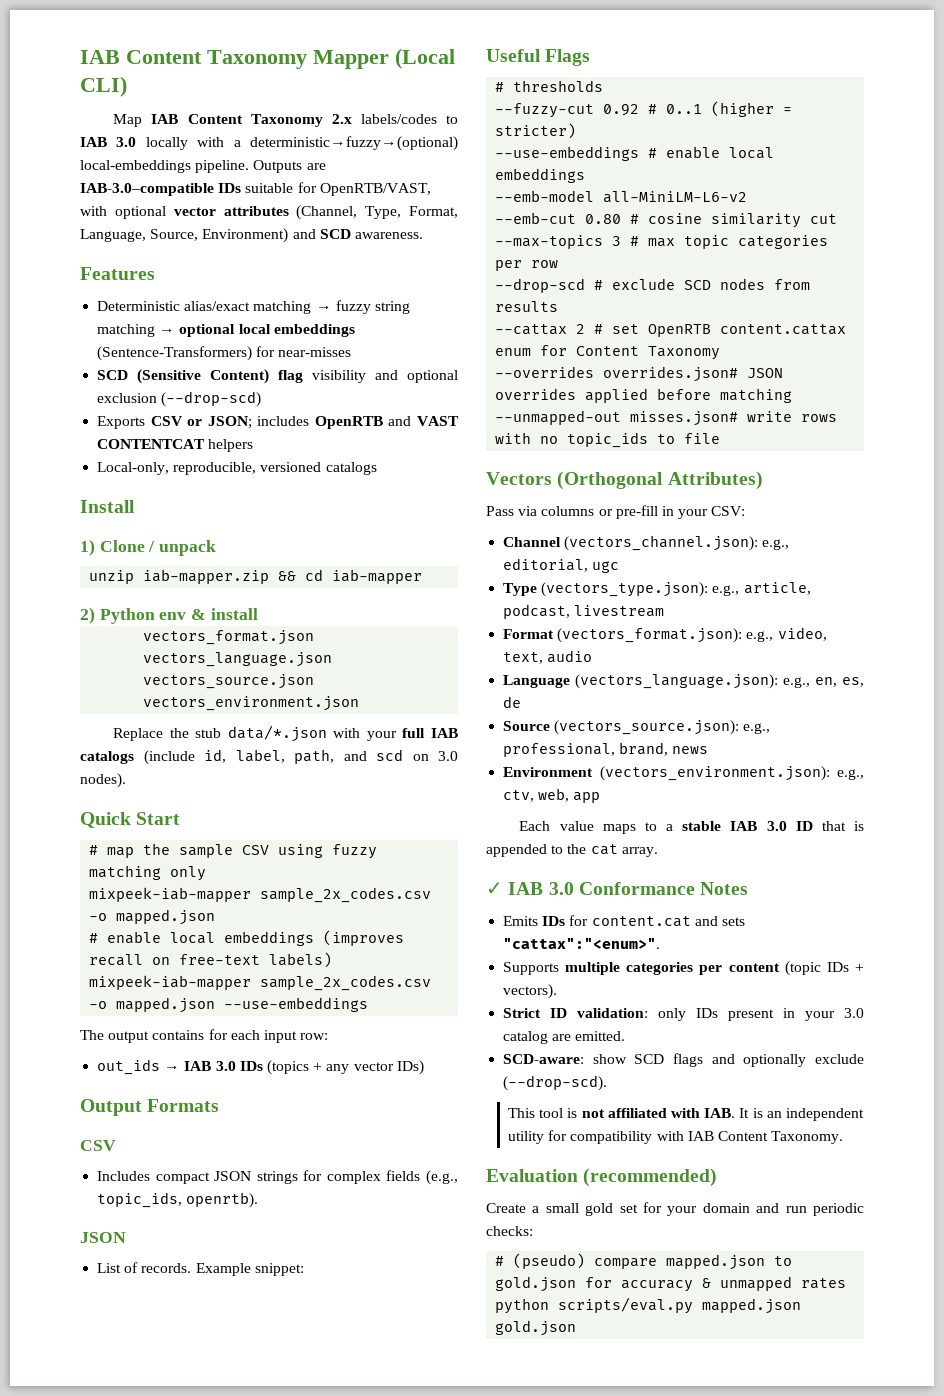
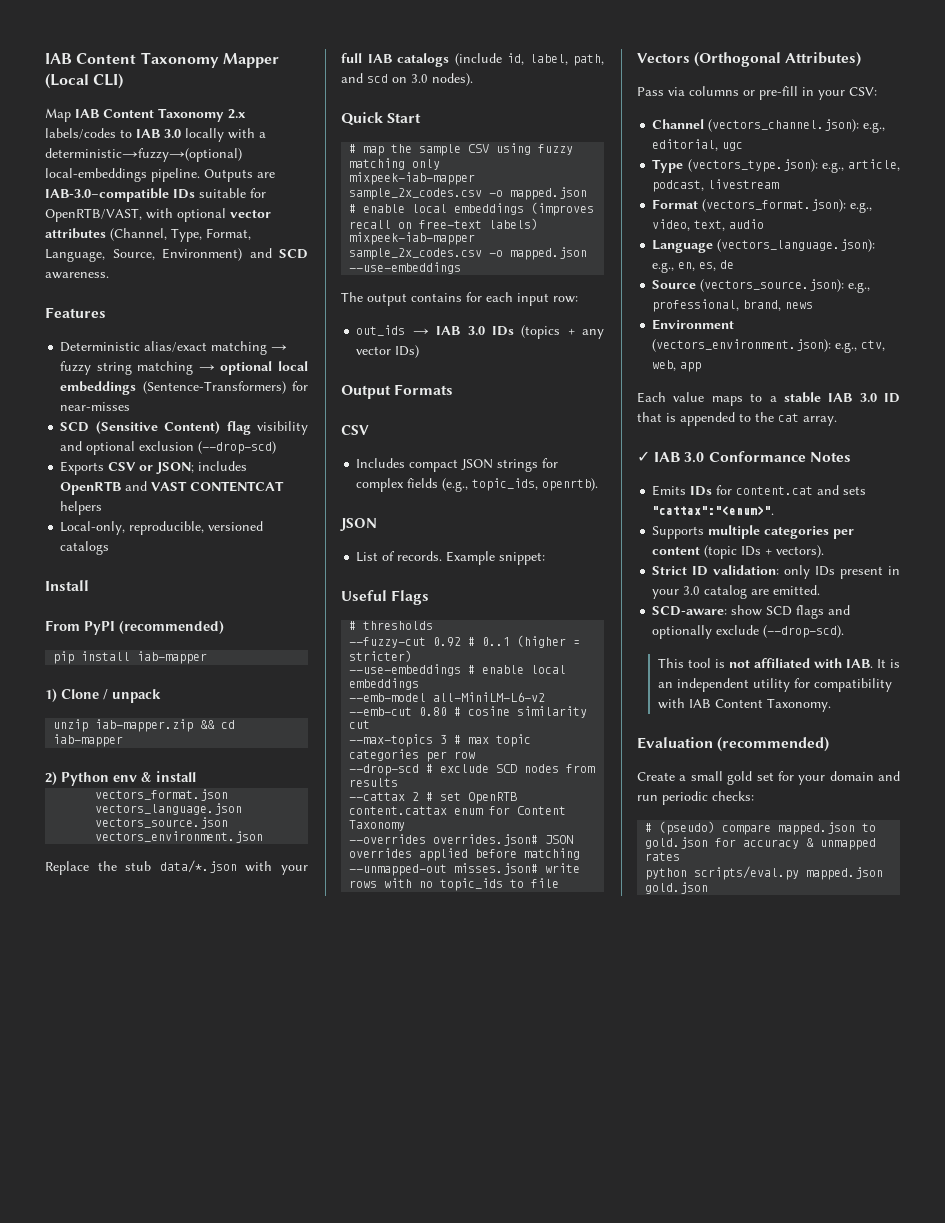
+ From PyPI (recommended)
+ pip install iab-mapper

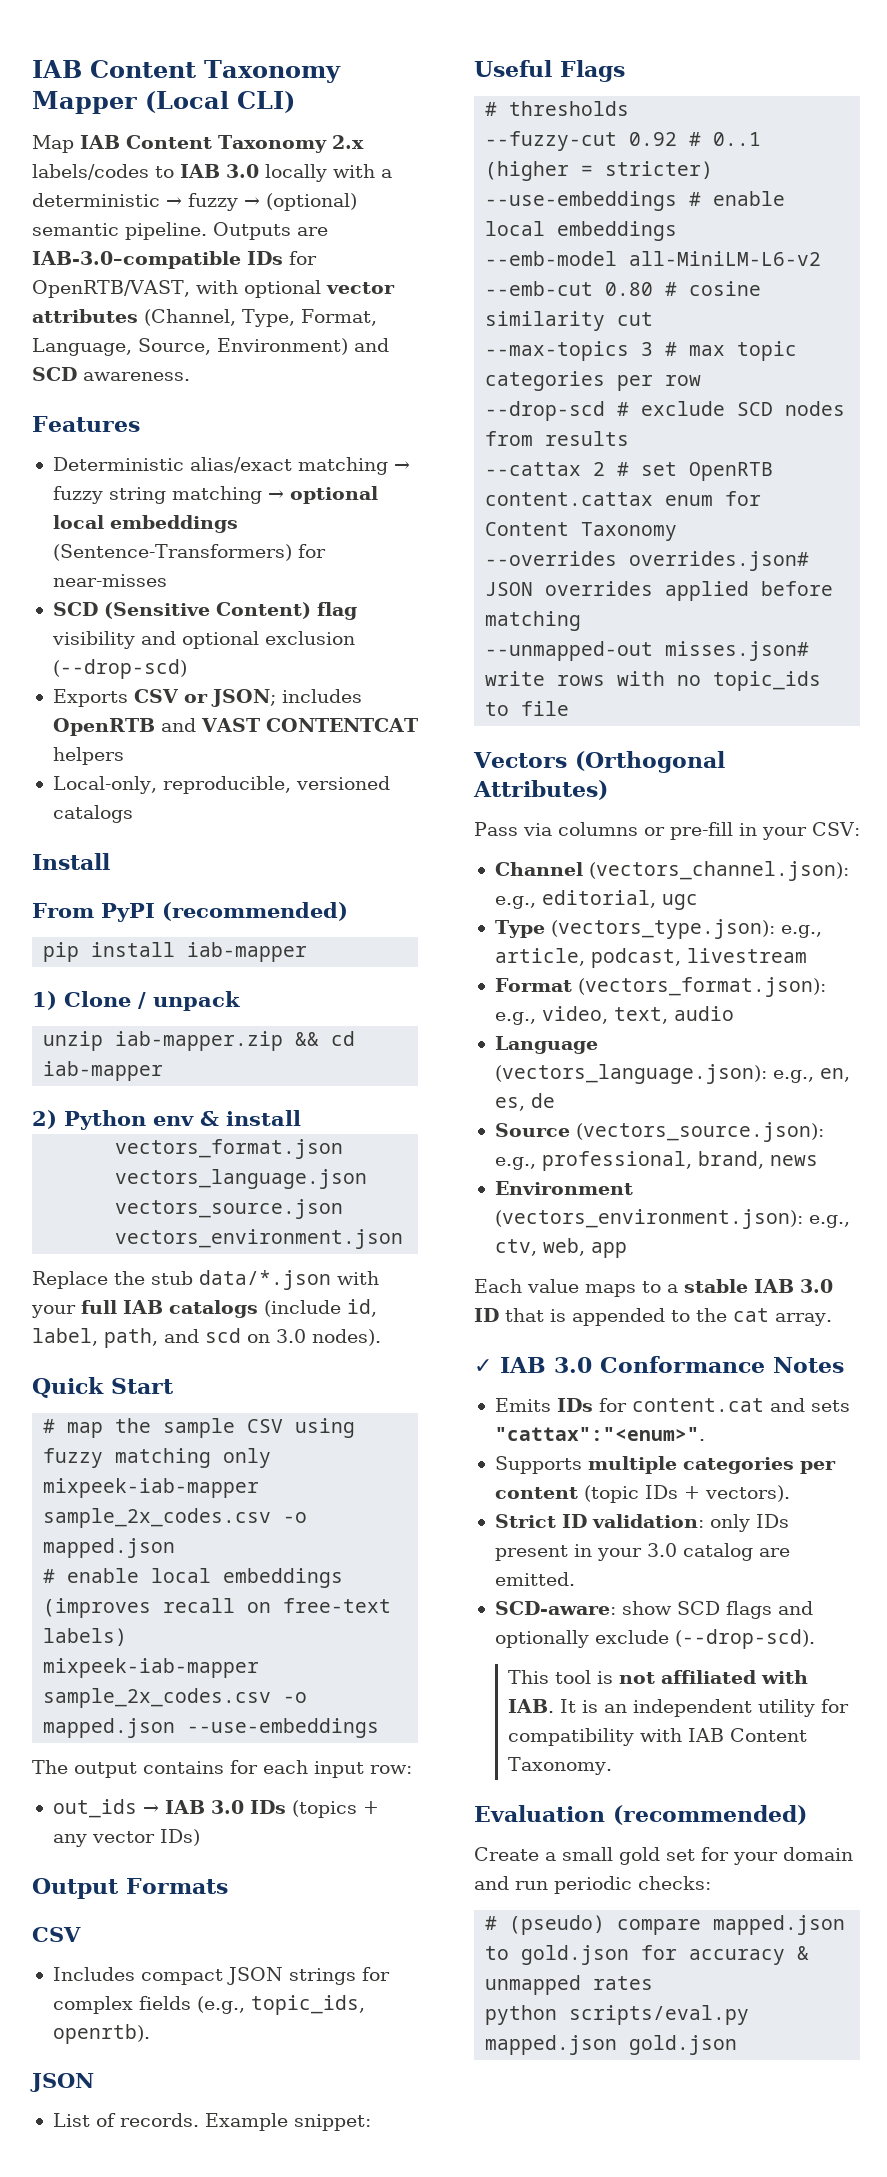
- Map IAB Content Taxonomy 2.x labels/codes to IAB 3.0 locally with a deterministic→fuzzy→(optional) local-embeddings pipeline.
+ Map IAB Content Taxonomy 2.x labels/codes to IAB 3.0 locally with a deterministic → fuzzy → (optional) semantic pipeline.
- Outputs are IAB‑3.0–compatible IDs suitable for OpenRTB/VAST, with optional vector attributes (Channel, Type, Format, Language, Source, Environment) and SCD awareness.
+ Outputs are IAB‑3.0–compatible IDs for OpenRTB/VAST, with optional vector attributes (Channel, Type, Format, Language, Source, Environment) and SCD awareness.

